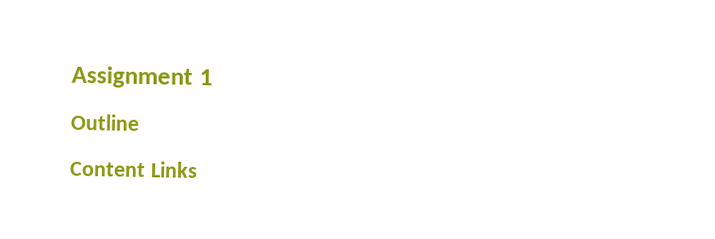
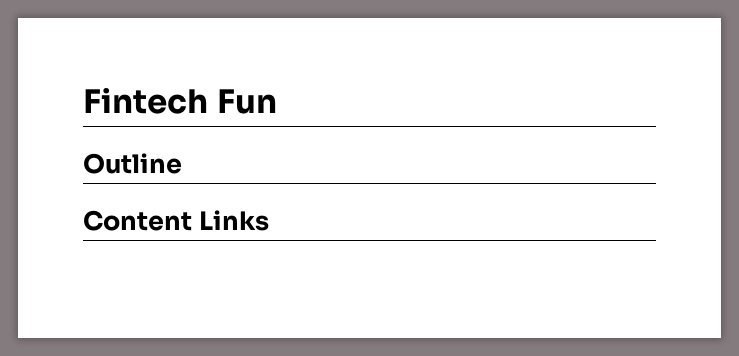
- Assignment 1
+ Fintech Fun

